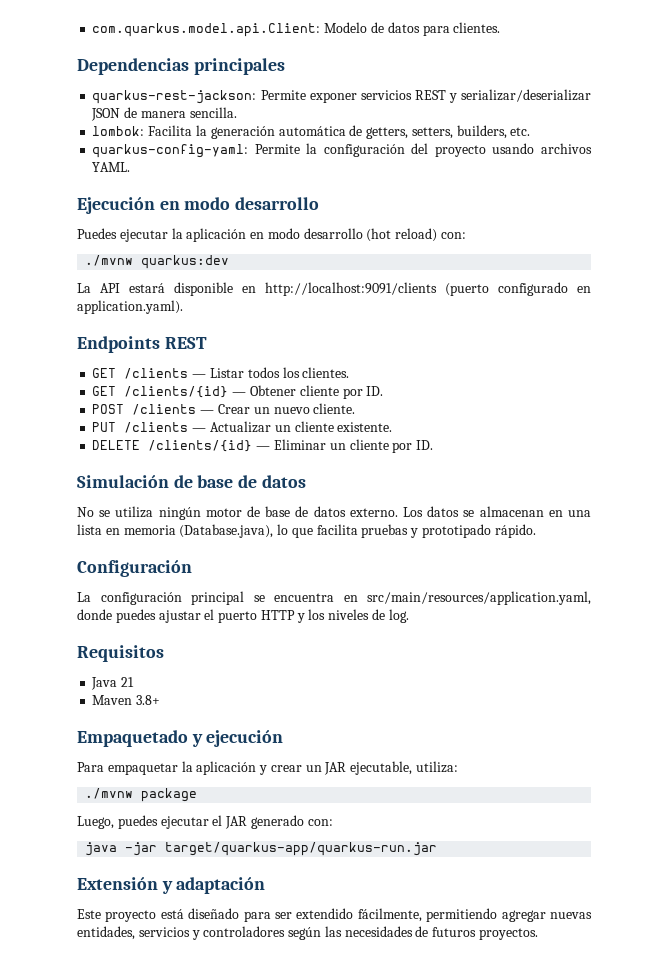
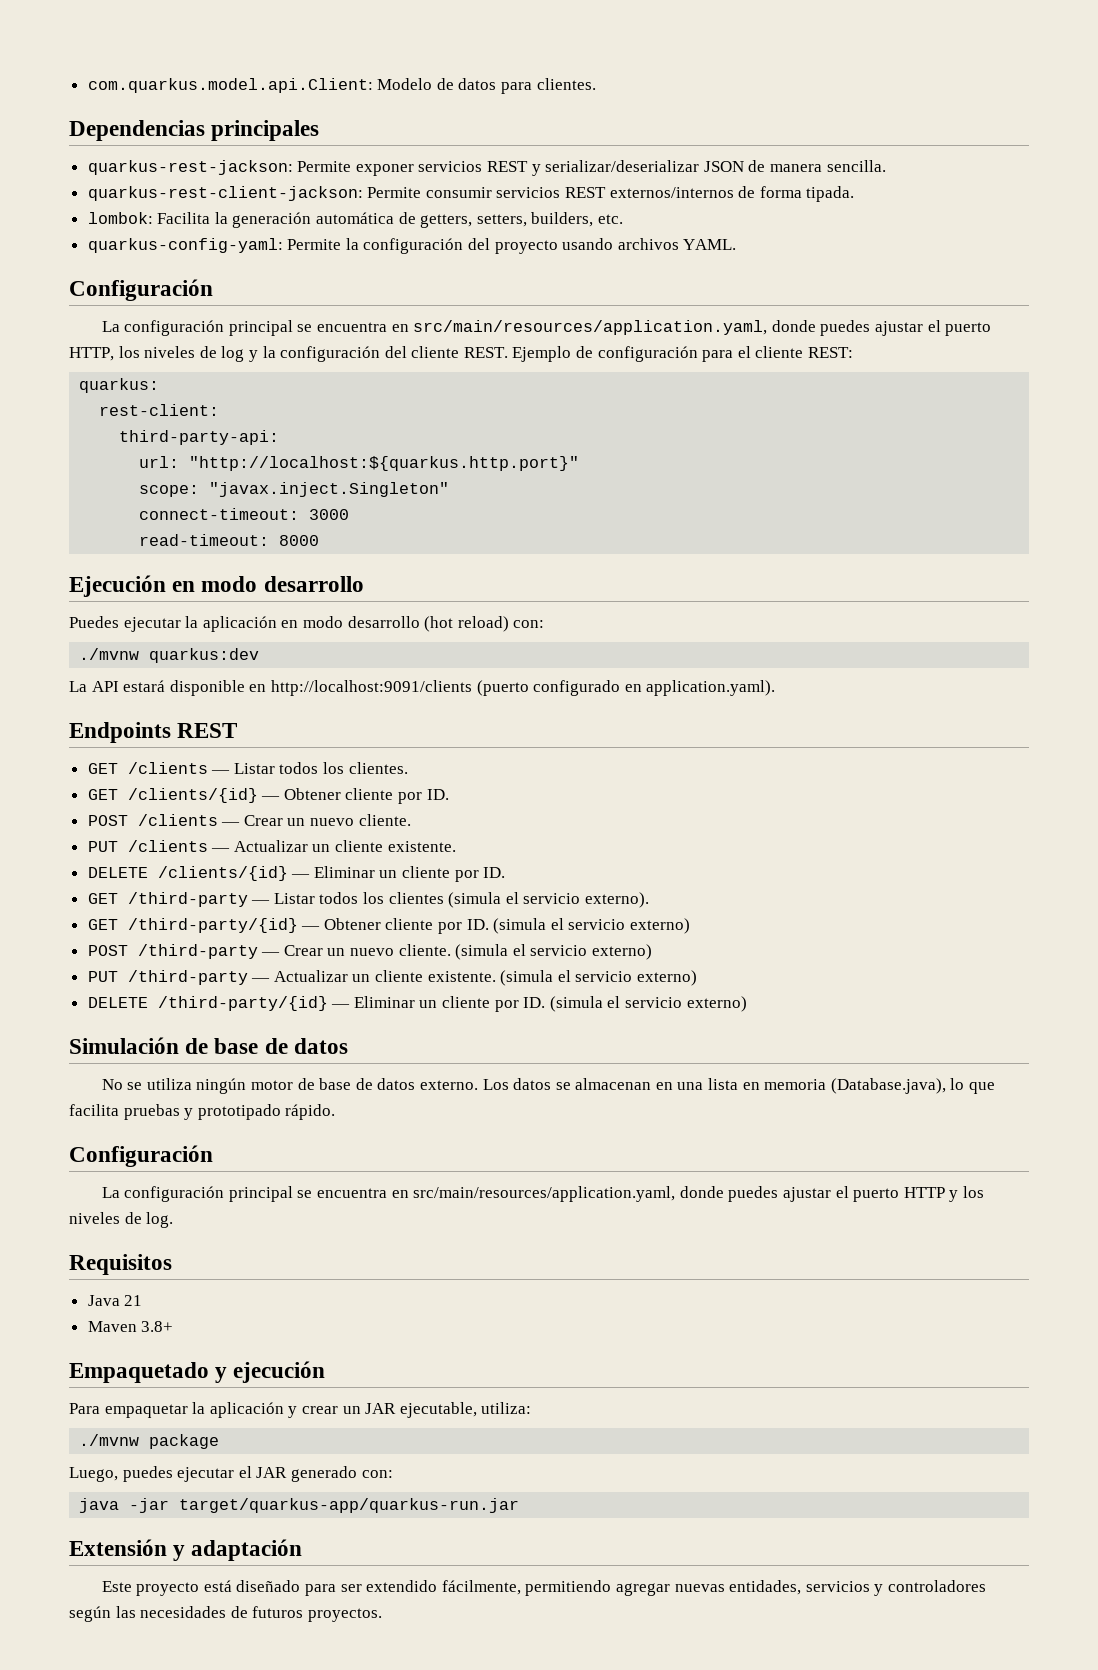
+ quarkus-rest-client-jackson: Permite consumir servicios REST externos/internos de forma tipada.
  quarkus-config-yaml: Permite la configuración del proyecto usando archivos YAML.
+ Configuración
+ La configuración principal se encuentra en src/main/resources/application.yaml, donde puedes ajustar el puerto HTTP, los niveles de log y la configuración del cliente REST. Ejemplo de configuración para el cliente REST:
+ quarkus:
+ rest-client:
+ third-party-api:
+ url: "http://localhost:${quarkus.http.port}"
+ scope: "javax.inject.Singleton"
+ connect-timeout: 3000
+ read-timeout: 8000
+ GET /third-party — Listar todos los clientes (simula el servicio externo).
+ GET /third-party/{id} — Obtener cliente por ID. (simula el servicio externo)
+ POST /third-party — Crear un nuevo cliente. (simula el servicio externo)
+ PUT /third-party — Actualizar un cliente existente. (simula el servicio externo)
+ DELETE /third-party/{id} — Eliminar un cliente por ID. (simula el servicio externo)

